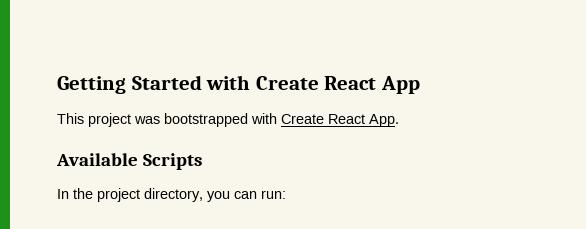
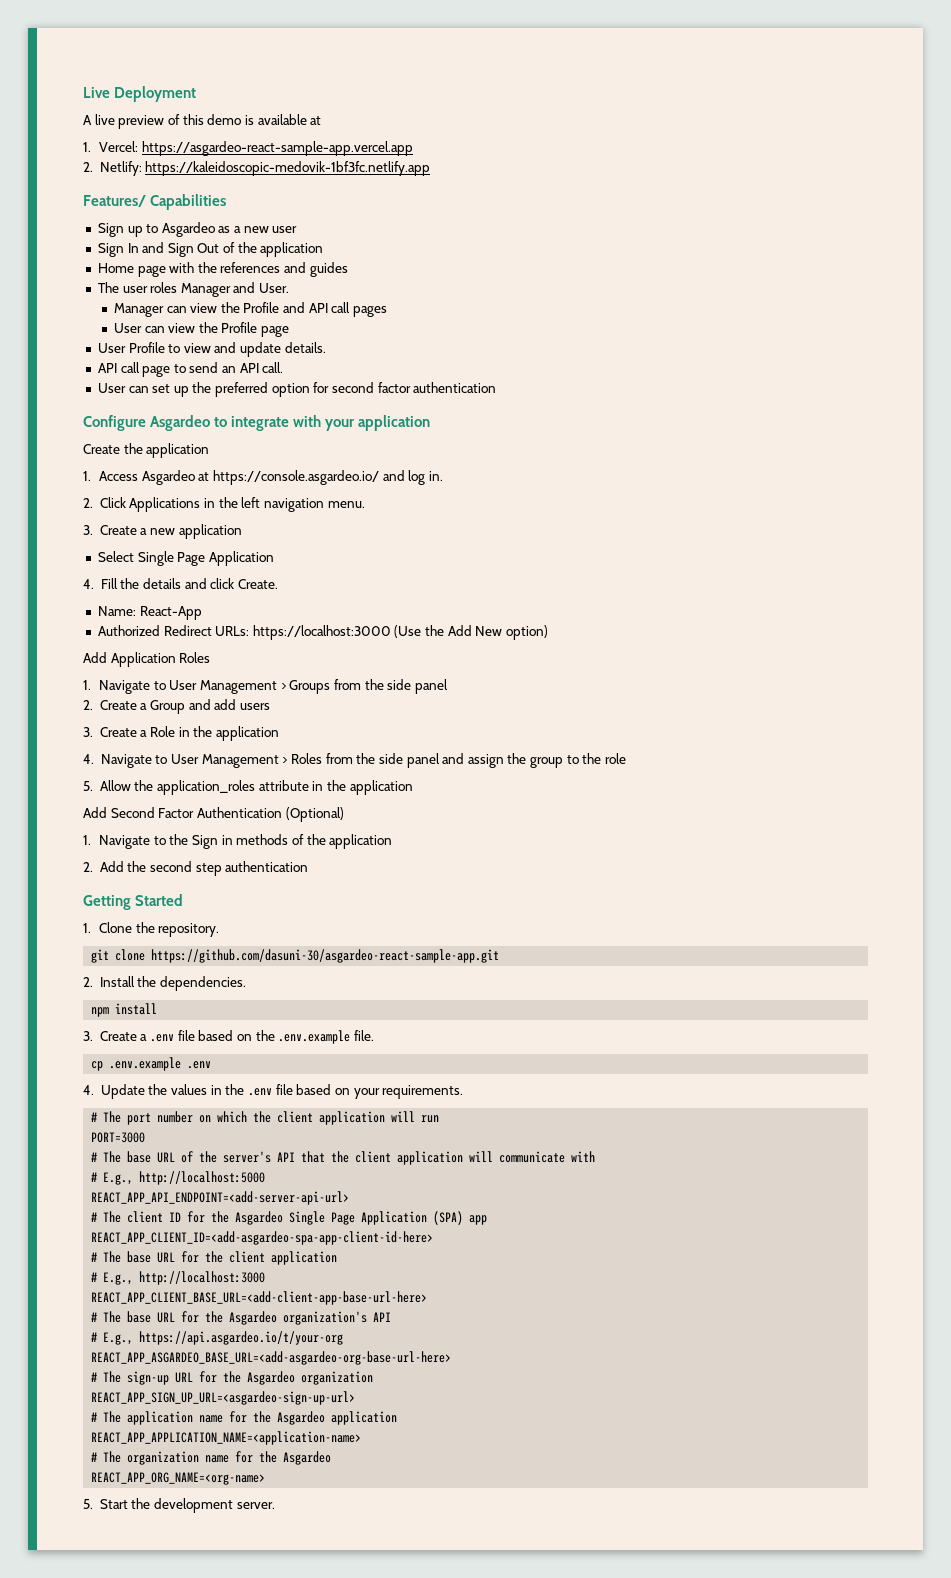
- Getting Started with Create React App
- This project was bootstrapped with Create React App.
- Available Scripts
- In the project directory, you can run:
+ Live Deployment
+ A live preview of this demo is available at
+ 1. Vercel: https://asgardeo-react-sample-app.vercel.app
+ 2. Netlify: https://kaleidoscopic-medovik-1bf3fc.netlify.app
+ Features/ Capabilities
+ Sign up to Asgardeo as a new user
+ Sign In and Sign Out of the application
+ Home page with the references and guides
+ The user roles Manager and User.
+ Manager can view the Profile and API call pages
+ User can view the Profile page
+ User Profile to view and update details.
+ API call page to send an API call.
+ User can set up the preferred option for second factor authentication
+ Configure Asgardeo to integrate with your application
+ Create the application
+ 1. Access Asgardeo at https://console.asgardeo.io/ and log in.
+ 2. Click Applications in the left navigation menu.
+ 3. Create a new application
+ Select Single Page Application
+ 4. Fill the details and click Create.
+ Name: React-App
+ Authorized Redirect URLs: https://localhost:3000 (Use the Add New option)
+ Add Application Roles
+ 1. Navigate to User Management > Groups from the side panel
+ 2. Create a Group and add users
+ 3. Create a Role in the application
+ 4. Navigate to User Management > Roles from the side panel and assign the group to the role
+ 5. Allow the application_roles attribute in the application
+ Add Second Factor Authentication (Optional)
+ 1. Navigate to the Sign in methods of the application
+ 2. Add the second step authentication
+ Getting Started
+ 1. Clone the repository.
+ git clone https://github.com/dasuni-30/asgardeo-react-sample-app.git
+ 2. Install the dependencies.
+ npm install
+ 3. Create a .env file based on the .env.example file.
+ cp .env.example .env
+ 4. Update the values in the .env file based on your requirements.
+ # The port number on which the client application will run
+ PORT=3000
+ # The base URL of the server's API that the client application will communicate with
+ # E.g., http://localhost:5000
+ REACT_APP_API_ENDPOINT=<add-server-api-url>
+ # The client ID for the Asgardeo Single Page Application (SPA) app
+ REACT_APP_CLIENT_ID=<add-asgardeo-spa-app-client-id-here>
+ # The base URL for the client application
+ # E.g., http://localhost:3000
+ REACT_APP_CLIENT_BASE_URL=<add-client-app-base-url-here>
+ # The base URL for the Asgardeo organization's API
+ # E.g., https://api.asgardeo.io/t/your-org
+ REACT_APP_ASGARDEO_BASE_URL=<add-asgardeo-org-base-url-here>
+ # The sign-up URL for the Asgardeo organization
+ REACT_APP_SIGN_UP_URL=<asgardeo-sign-up-url>
+ # The application name for the Asgardeo application
+ REACT_APP_APPLICATION_NAME=<application-name>
+ # The organization name for the Asgardeo
+ REACT_APP_ORG_NAME=<org-name>
+ 5. Start the development server.

